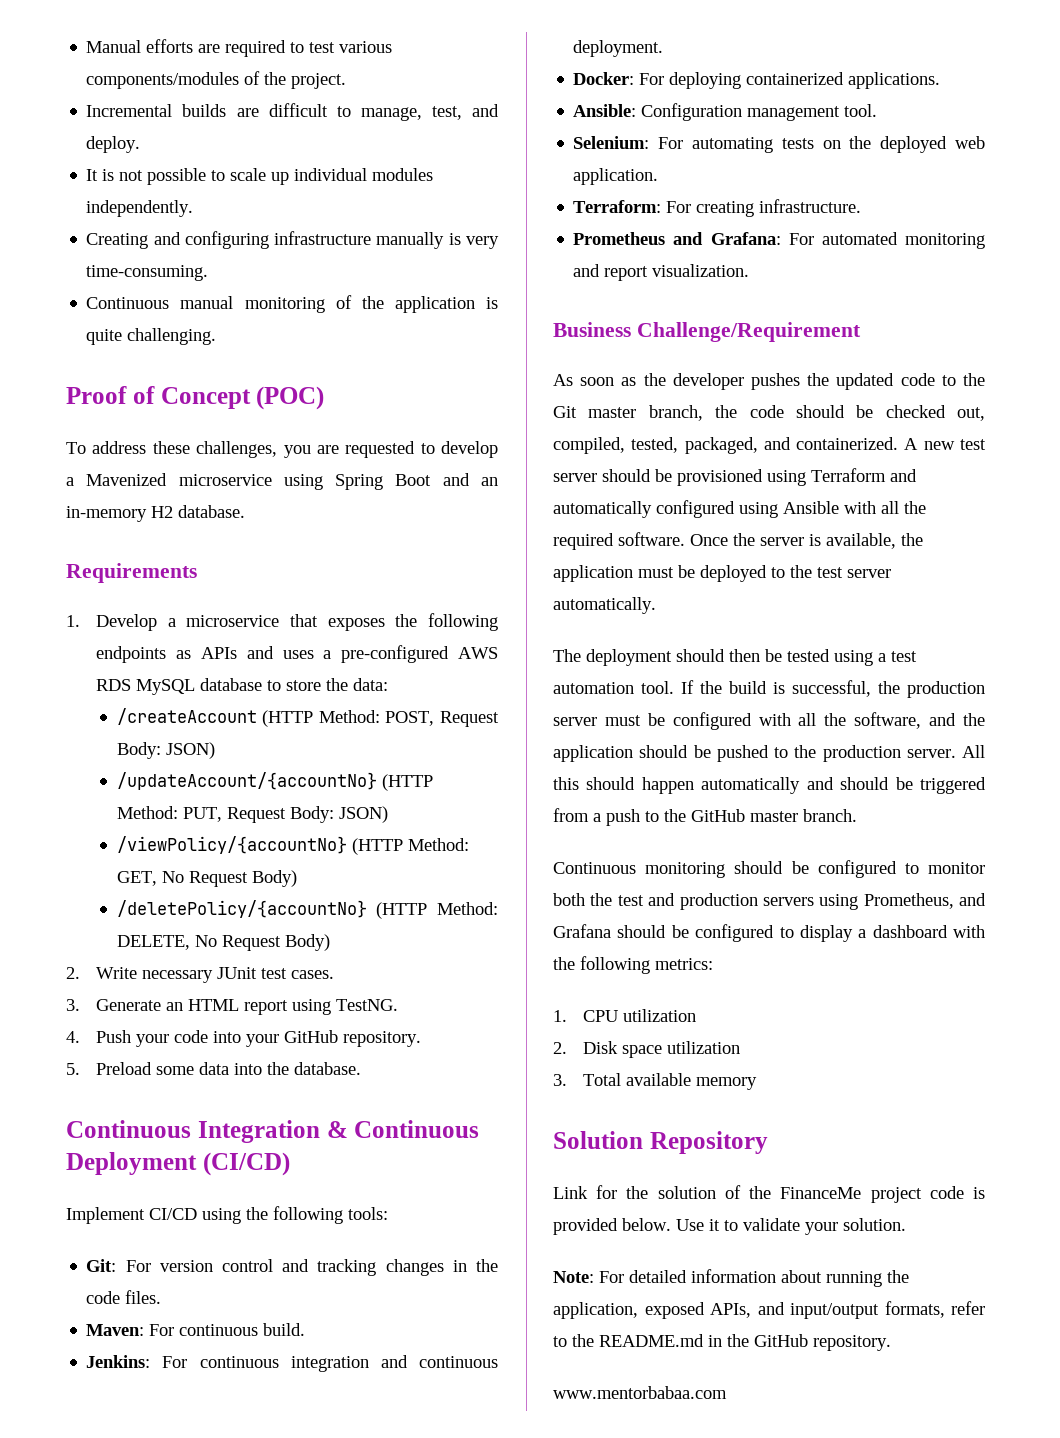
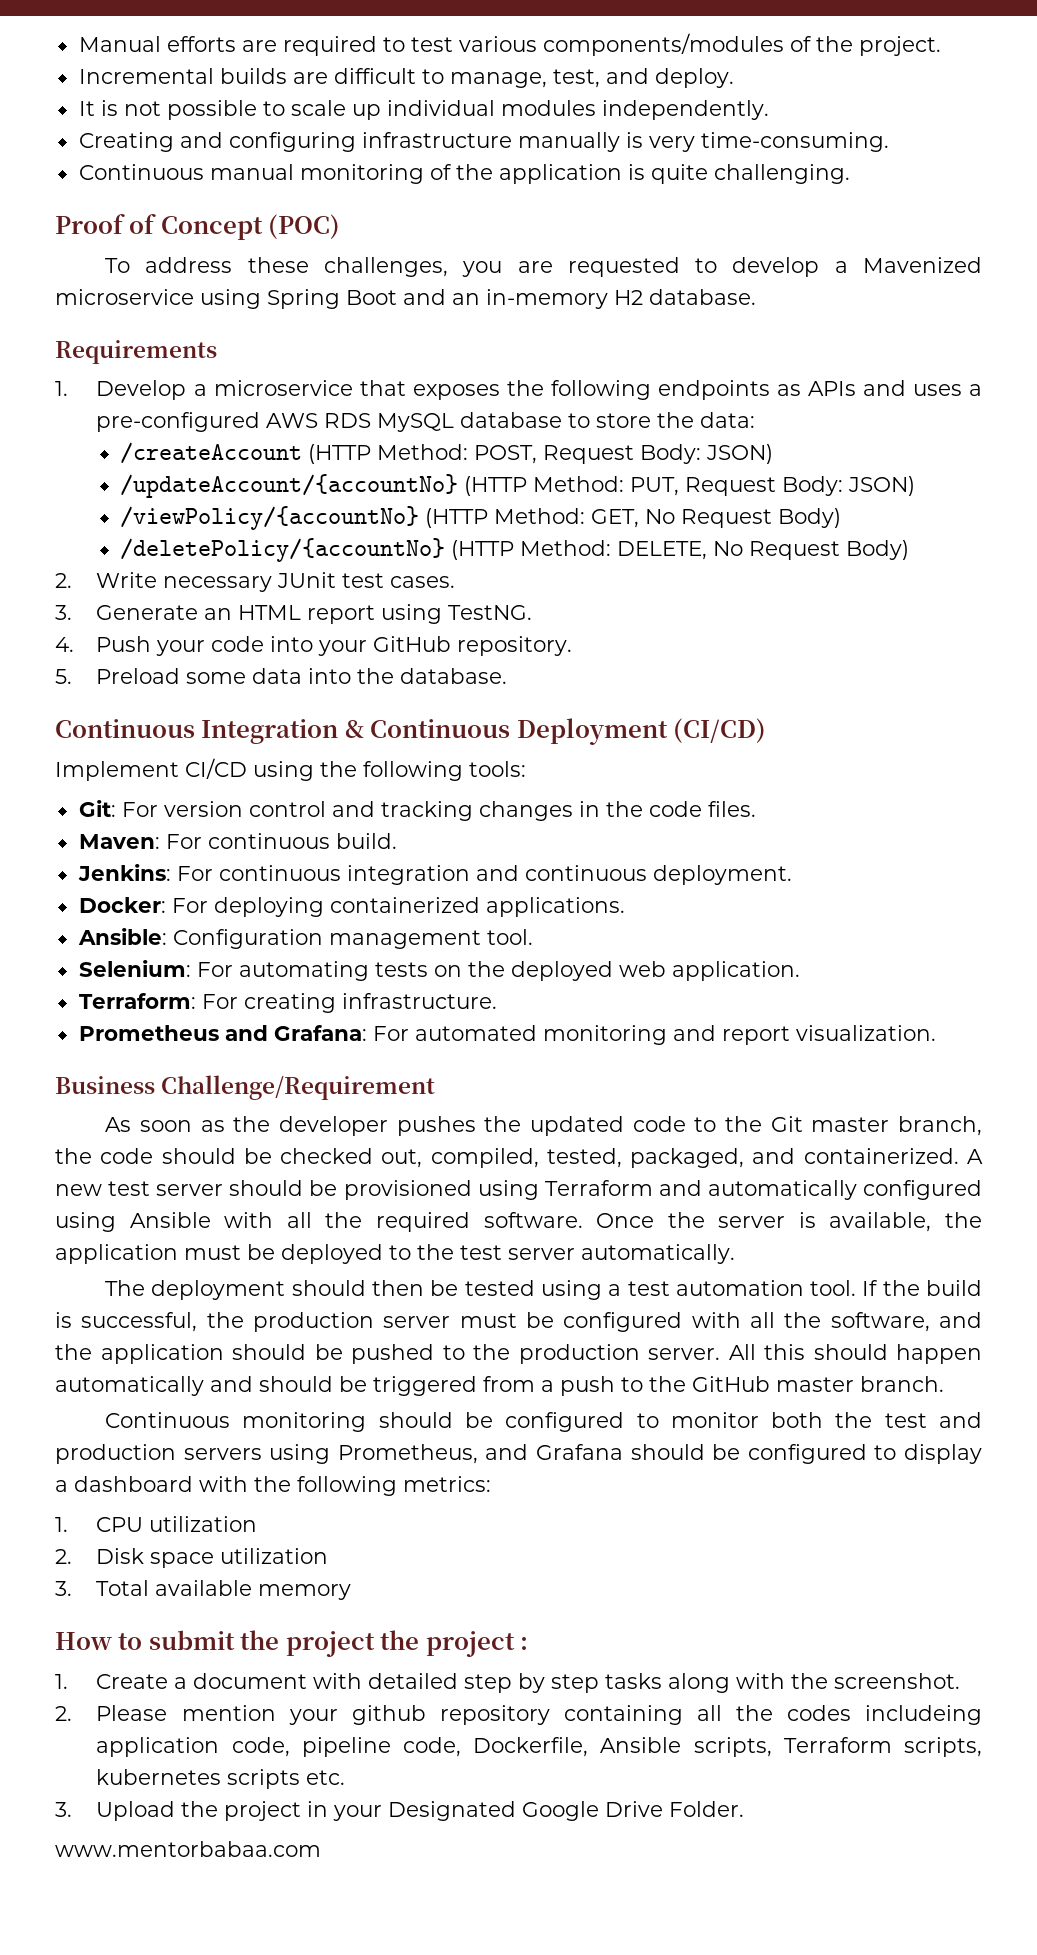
- Solution Repository
- Link for the solution of the FinanceMe project code is provided below. Use it to validate your solution.
- Note: For detailed information about running the application, exposed APIs, and input/output formats, refer to the README.md in the GitHub repository.
+ How to submit the project the project :
+ 1. Create a document with detailed step by step tasks along with the screenshot.
+ 2. Please mention your github repository containing all the codes includeing application code, pipeline code, Dockerfile, Ansible scripts, Terraform scripts, kubernetes scripts etc.
+ 3. Upload the project in your Designated Google Drive Folder.

